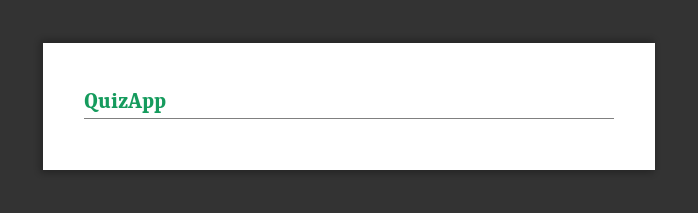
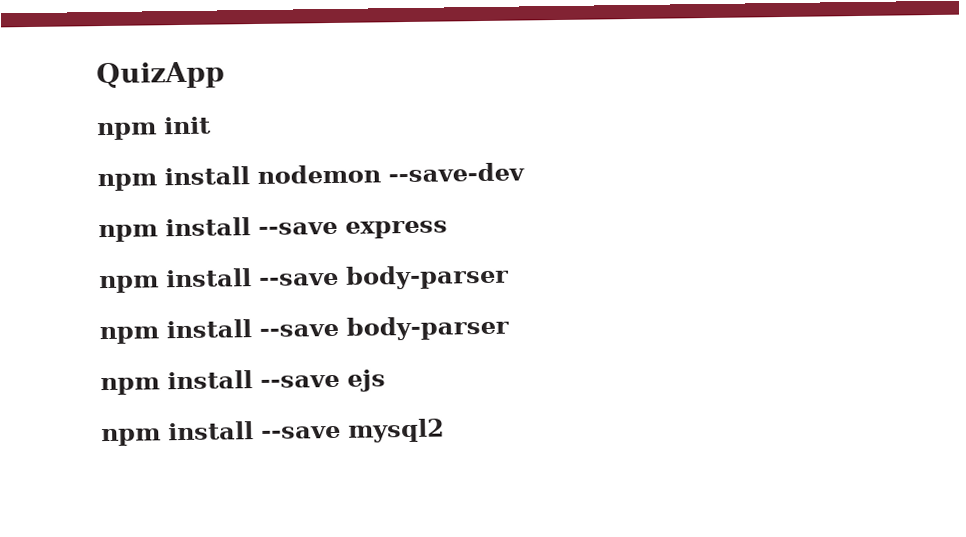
+ npm init
+ npm install nodemon --save-dev
+ npm install --save express
+ npm install --save body-parser
+ npm install --save body-parser
+ npm install --save ejs
+ npm install --save mysql2

